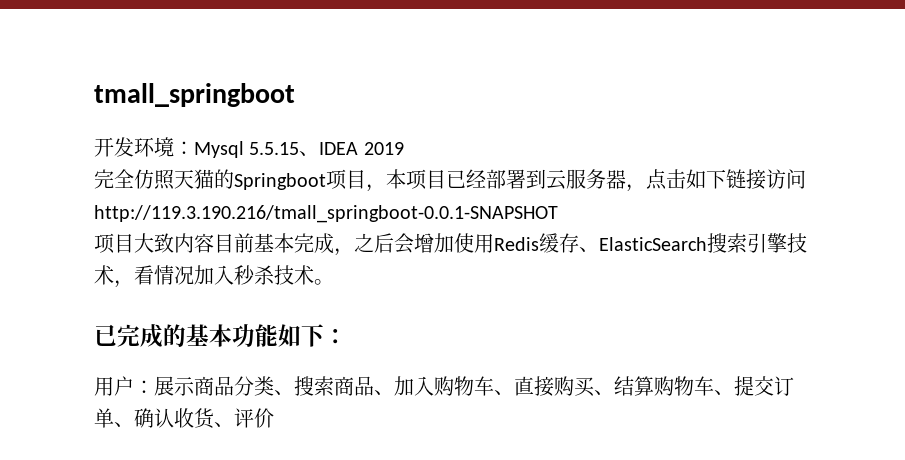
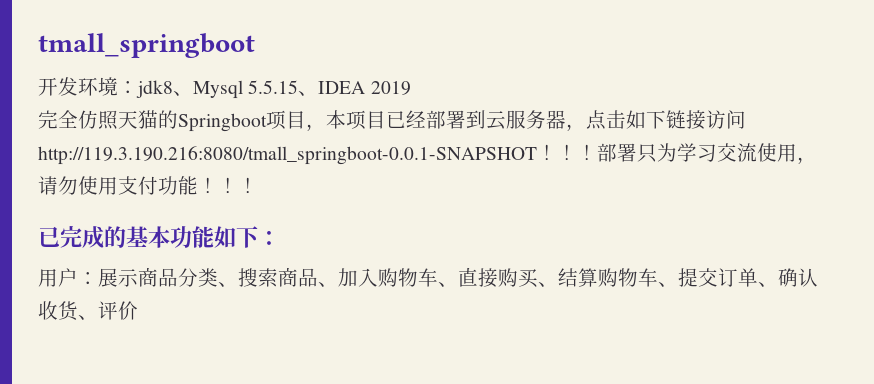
- 开发环境：Mysql 5.5.15、IDEA 2019
+ 开发环境：jdk8、Mysql 5.5.15、IDEA 2019
- 完全仿照天猫的Springboot项目，本项目已经部署到云服务器，点击如下链接访问http://119.3.190.216/tmall_springboot-0.0.1-SNAPSHOT
- 项目大致内容目前基本完成，之后会增加使用Redis缓存、ElasticSearch搜索引擎技术，看情况加入秒杀技术。
+ 完全仿照天猫的Springboot项目，本项目已经部署到云服务器，点击如下链接访问http://119.3.190.216:8080/tmall_springboot-0.0.1-SNAPSHOT！！！部署只为学习交流使用，请勿使用支付功能！！！

